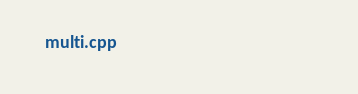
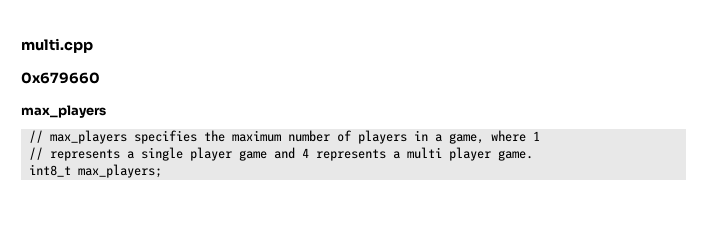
+ 0x679660
+ max_players
+ // max_players specifies the maximum number of players in a game, where 1
+ // represents a single player game and 4 represents a multi player game.
+ int8_t max_players;

